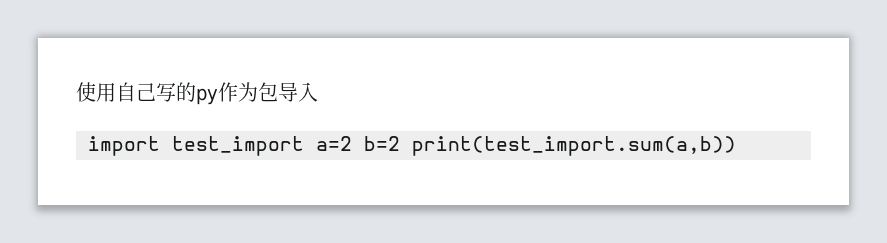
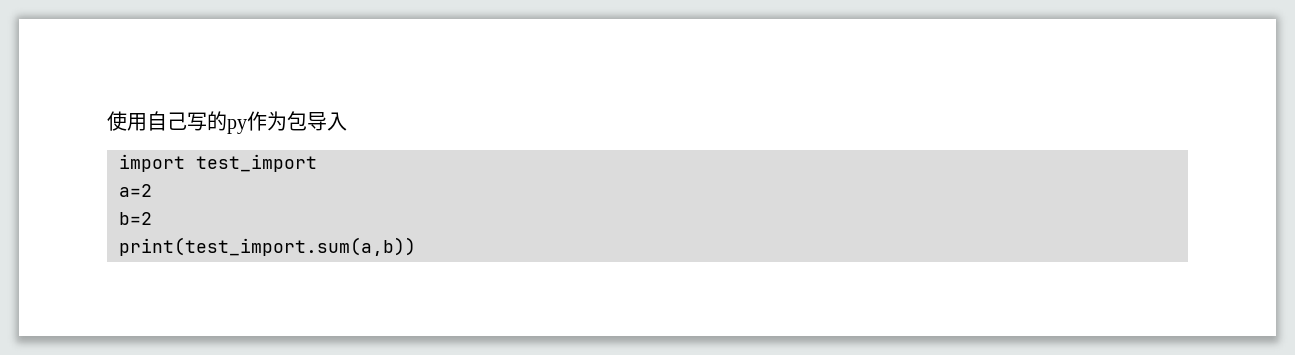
- import test_import a=2 b=2 print(test_import.sum(a,b))
+ import test_import
+ a=2
+ b=2
+ print(test_import.sum(a,b))

